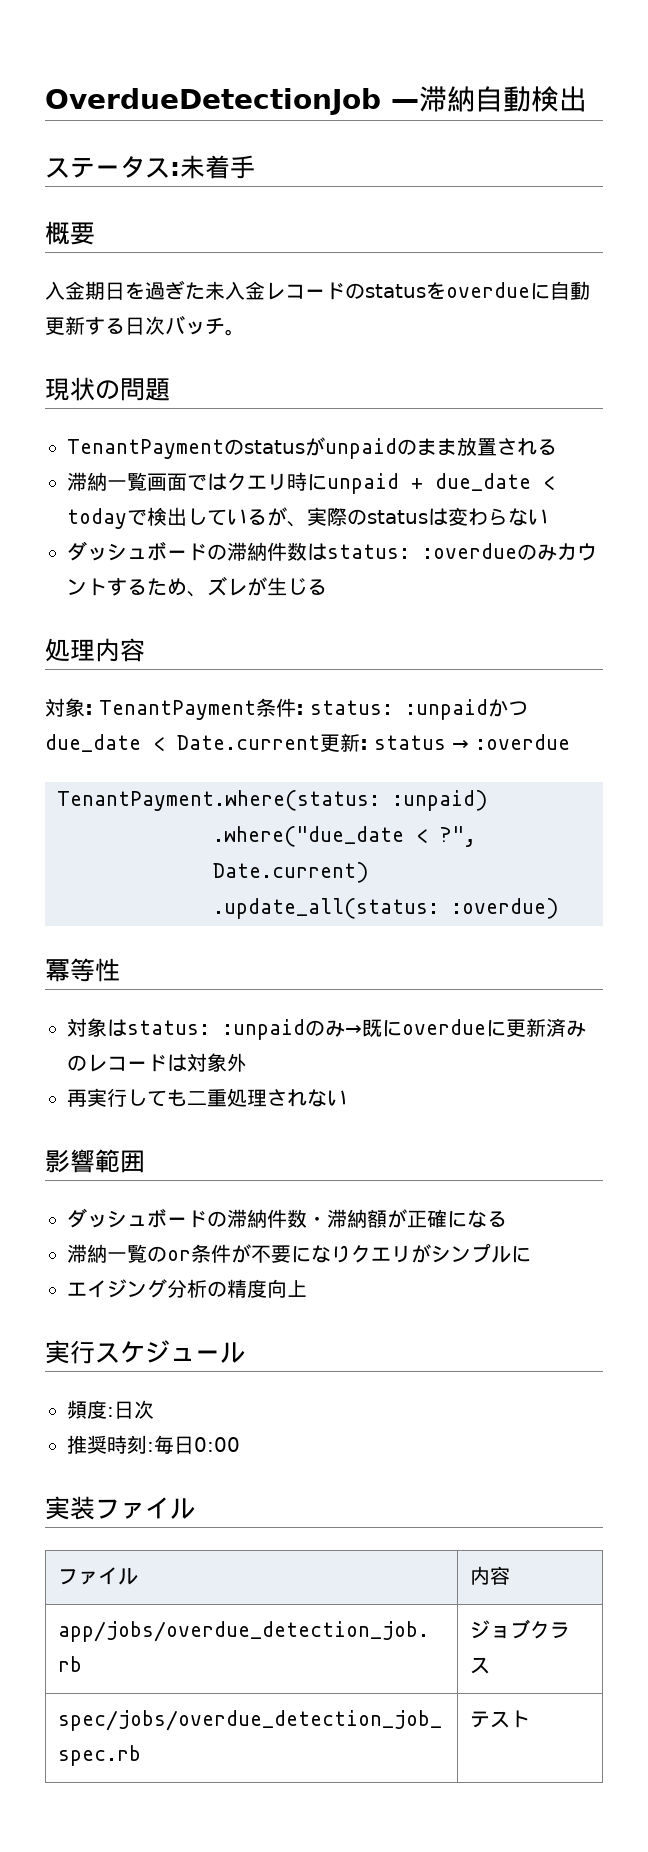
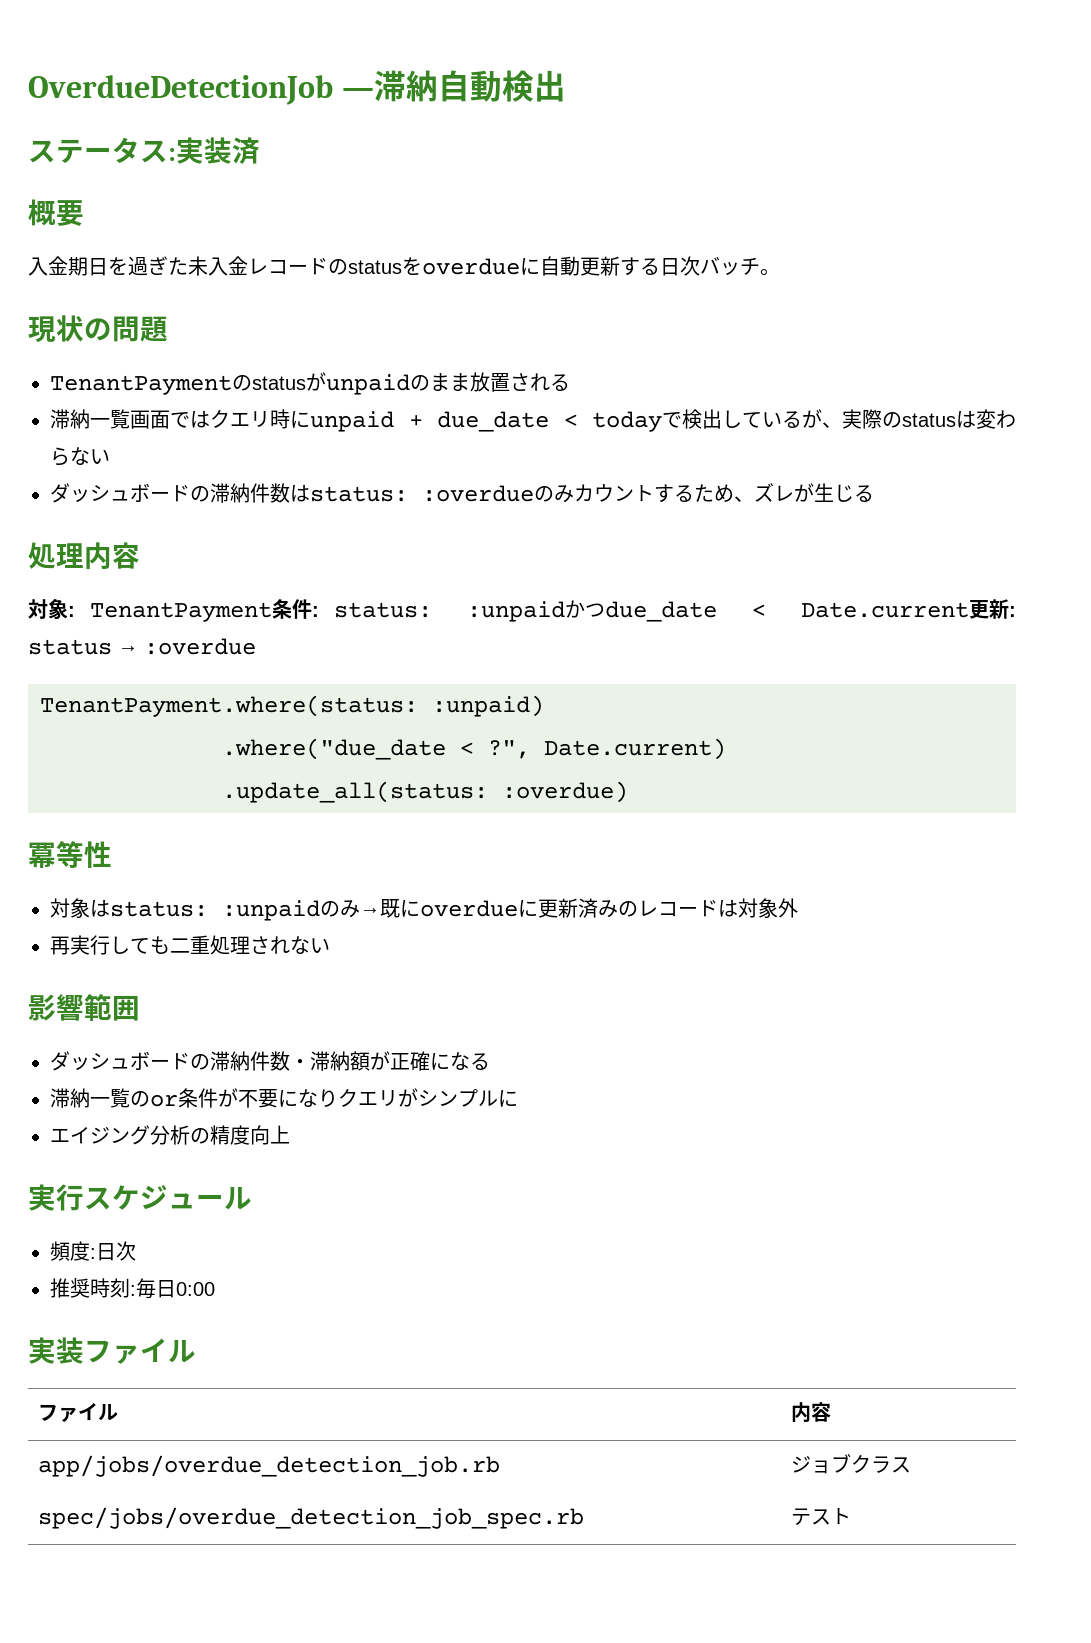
- ステータス:未着手
+ ステータス:実装済

